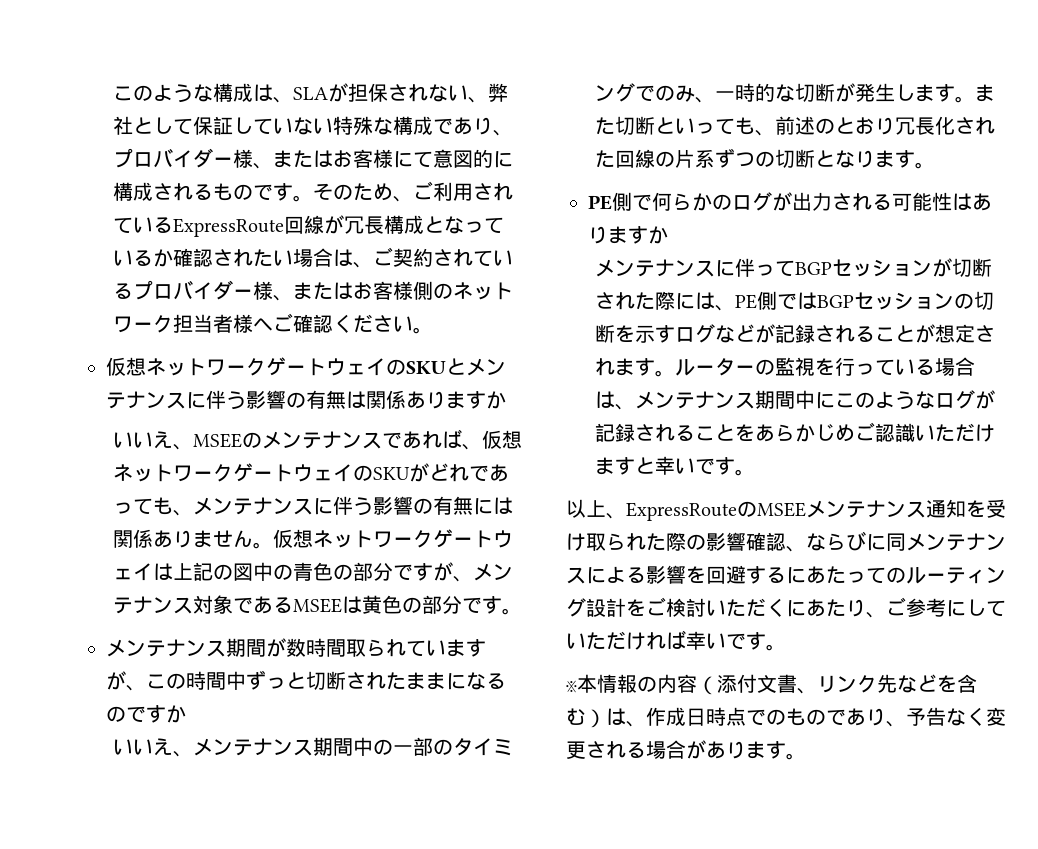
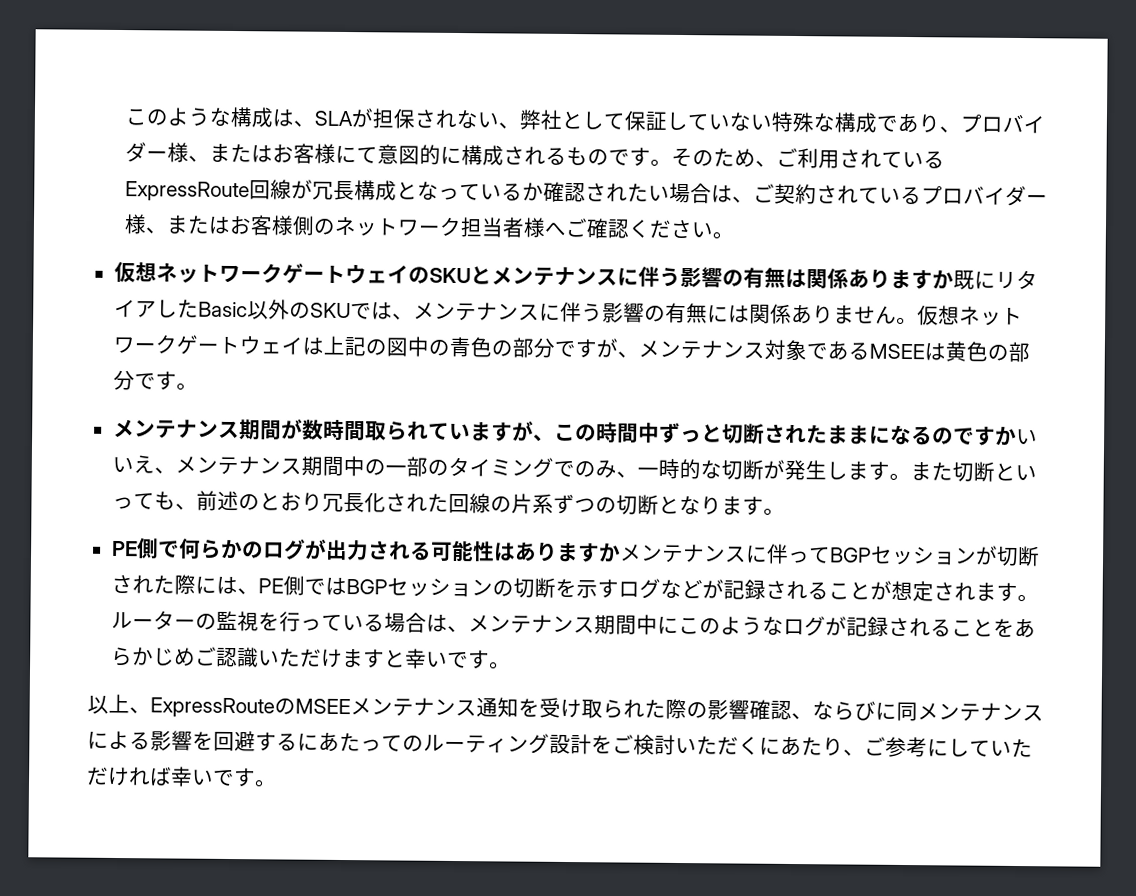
- 仮想ネットワークゲートウェイのSKUとメンテナンスに伴う影響の有無は関係ありますか
- いいえ、MSEEのメンテナンスであれば、仮想ネットワークゲートウェイのSKUがどれであっても、メンテナンスに伴う影響の有無には関係ありません。
+ 仮想ネットワークゲートウェイのSKUとメンテナンスに伴う影響の有無は関係ありますか既にリタイアしたBasic以外のSKUでは、メンテナンスに伴う影響の有無には関係ありません。
- メンテナンス期間が数時間取られていますが、この時間中ずっと切断されたままになるのですか
- いいえ、メンテナンス期間中の一部のタイミングでのみ、一時的な切断が発生します。
+ メンテナンス期間が数時間取られていますが、この時間中ずっと切断されたままになるのですかいいえ、メンテナンス期間中の一部のタイミングでのみ、一時的な切断が発生します。
- PE側で何らかのログが出力される可能性はありますか
- メンテナンスに伴ってBGPセッションが切断された際には、PE側ではBGPセッションの切断を示すログなどが記録されることが想定されます。
+ PE側で何らかのログが出力される可能性はありますかメンテナンスに伴ってBGPセッションが切断された際には、PE側ではBGPセッションの切断を示すログなどが記録されることが想定されます。
- ※本情報の内容（添付文書、リンク先などを含む）は、作成日時点でのものであり、予告なく変更される場合があります。

